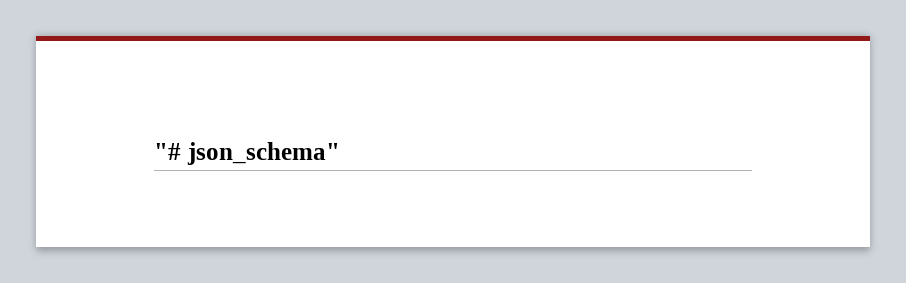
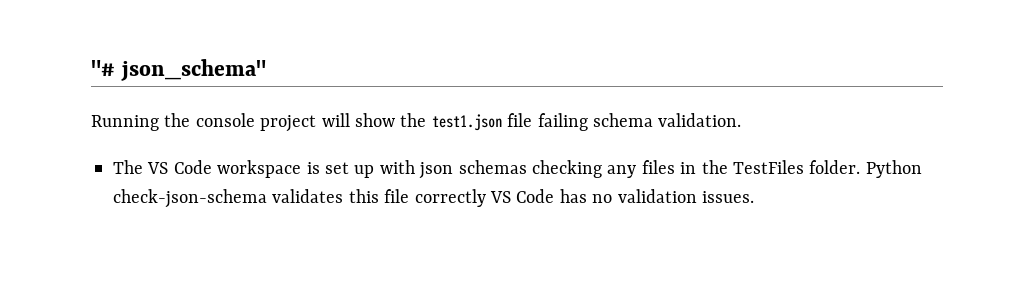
+ Running the console project will show the test1.json file failing schema validation.
+ The VS Code workspace is set up with json schemas checking any files in the TestFiles folder. Python check-json-schema validates this file correctly VS Code has no validation issues.

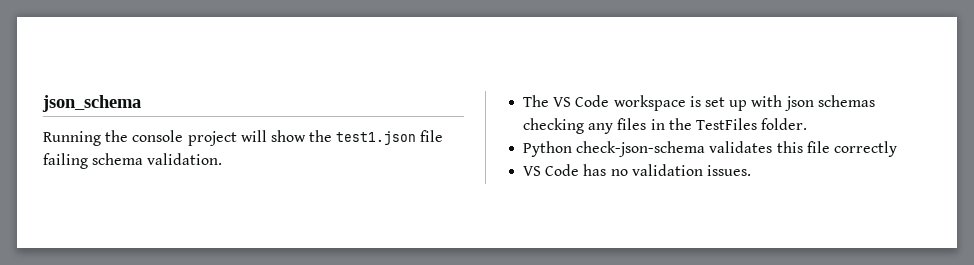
- "# json_schema"
+ json_schema
- The VS Code workspace is set up with json schemas checking any files in the TestFiles folder. Python check-json-schema validates this file correctly VS Code has no validation issues.
+ The VS Code workspace is set up with json schemas checking any files in the TestFiles folder.
+ Python check-json-schema validates this file correctly
+ VS Code has no validation issues.

